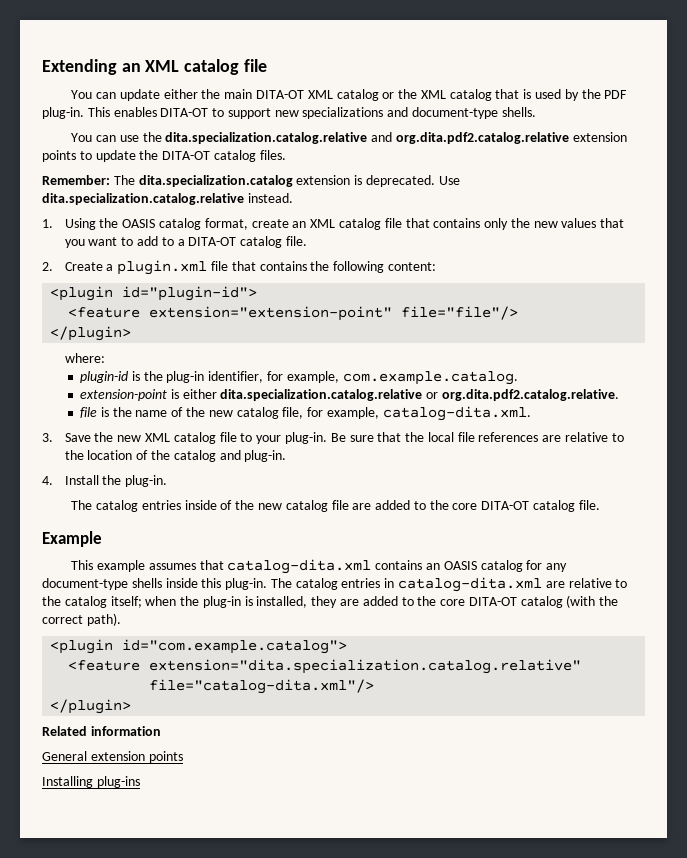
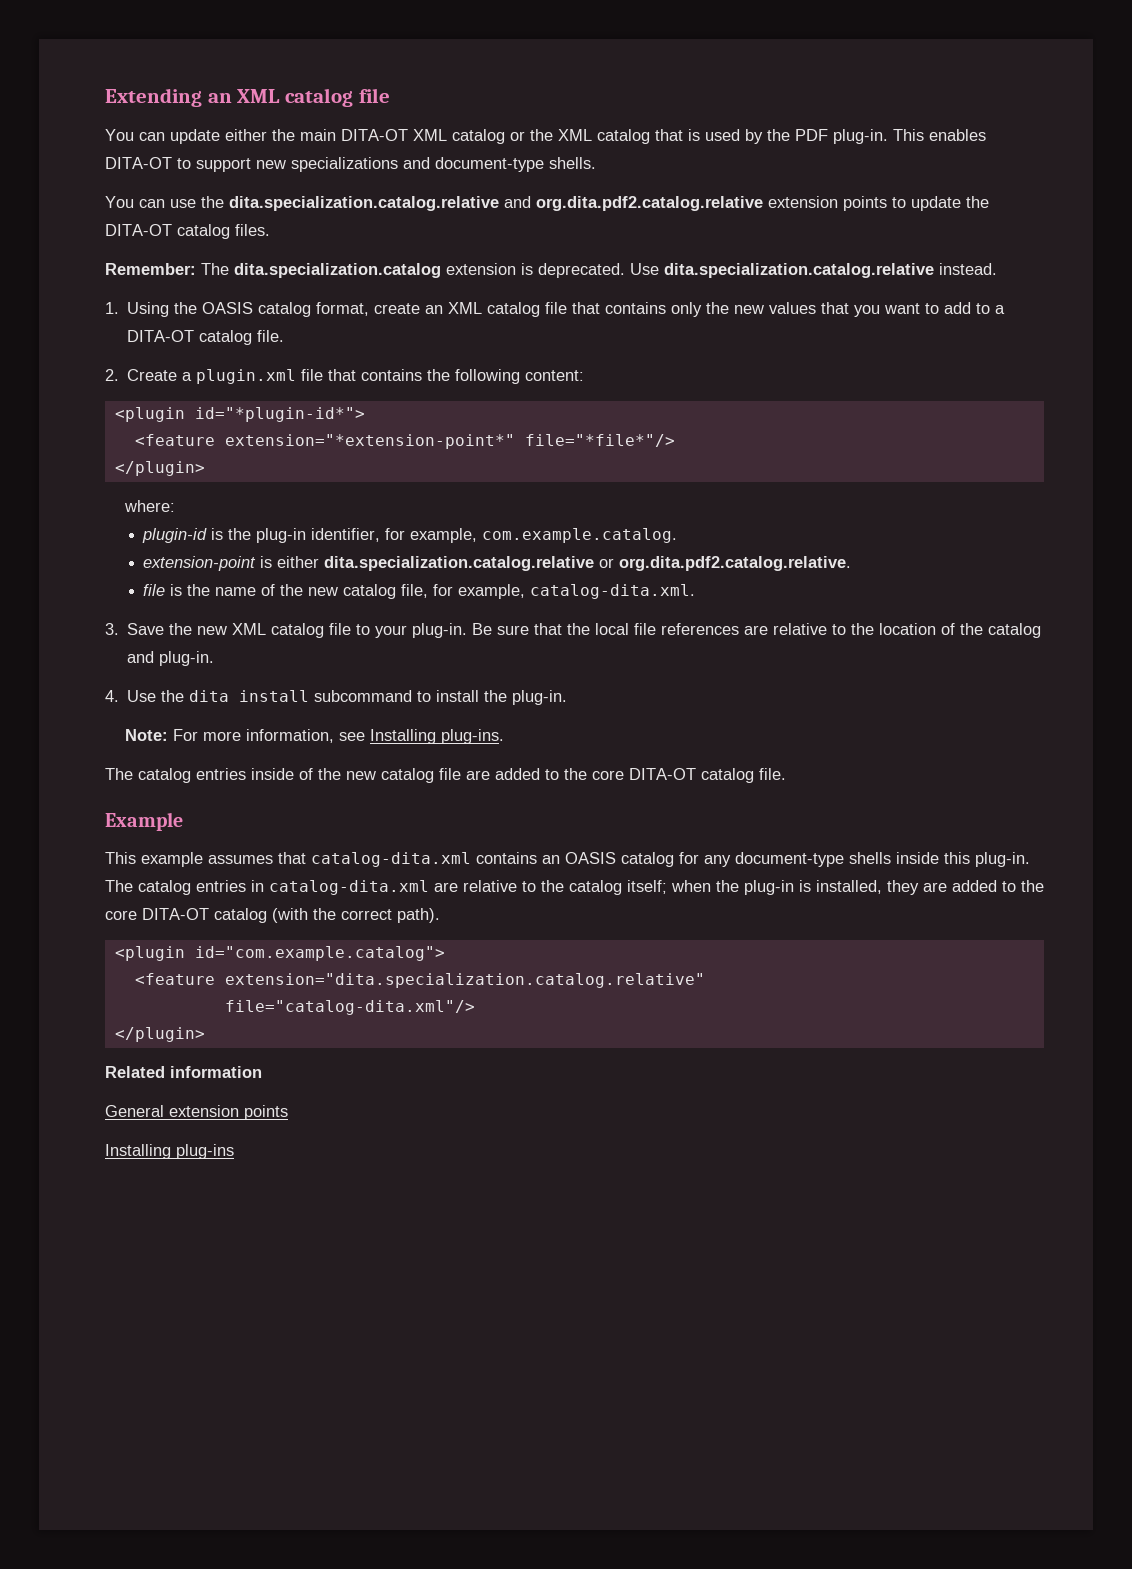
- <plugin id="plugin-id">
- <feature extension="extension-point" file="file"/>
+ <plugin id="*plugin-id*">
+ <feature extension="*extension-point*" file="*file*"/>
- 4. Install the plug-in.
+ 4. Use the dita install subcommand to install the plug-in.
+ Note: For more information, see Installing plug-ins.

